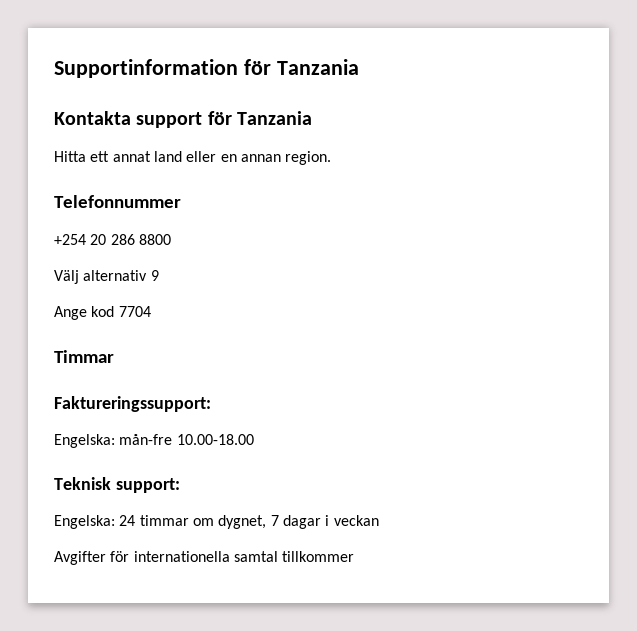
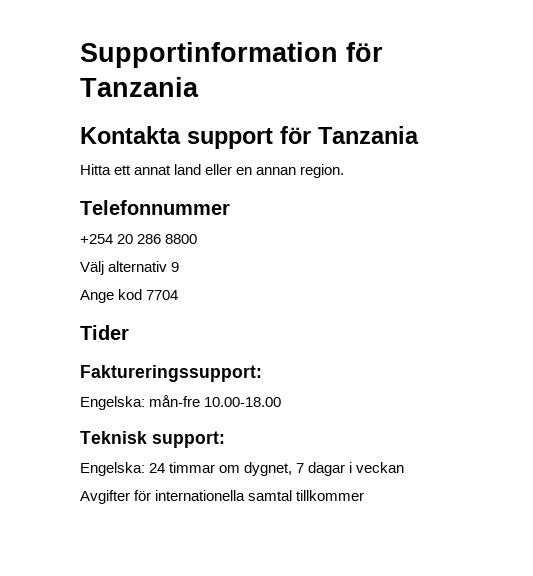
- Timmar
+ Tider

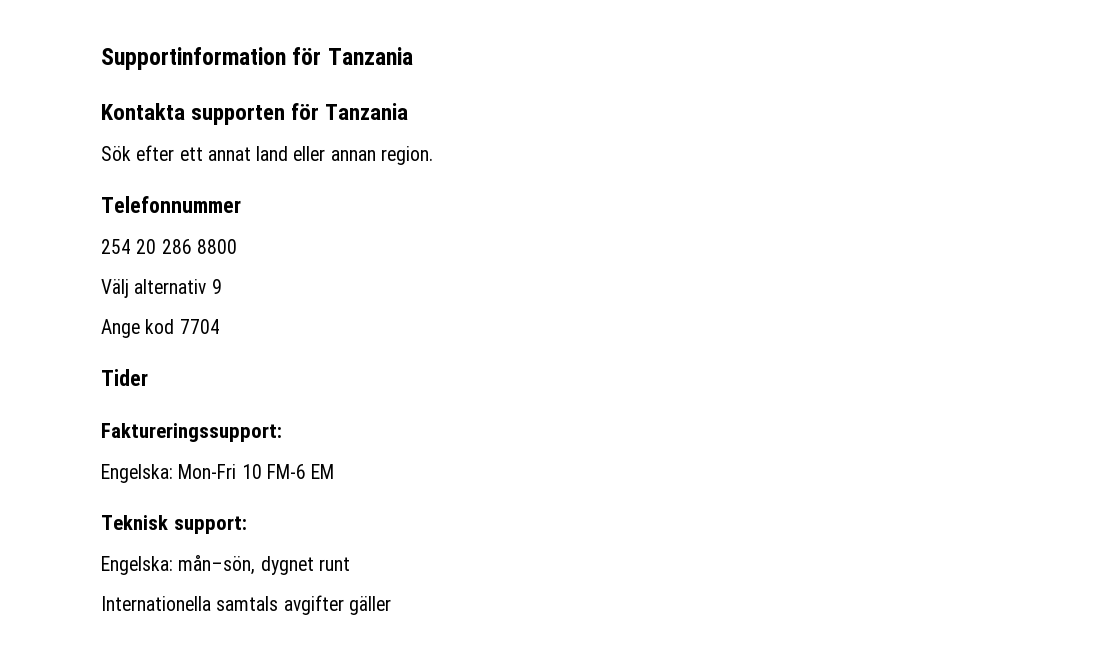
- Kontakta support för Tanzania
- Hitta ett annat land eller en annan region.
+ Kontakta supporten för Tanzania
+ Sök efter ett annat land eller annan region.
- +254 20 286 8800
+ 254 20 286 8800
- Engelska: mån-fre 10.00-18.00
+ Engelska: Mon-Fri 10 FM-6 EM
- Engelska: 24 timmar om dygnet, 7 dagar i veckan
- Avgifter för internationella samtal tillkommer
+ Engelska: mån–sön, dygnet runt
+ Internationella samtals avgifter gäller

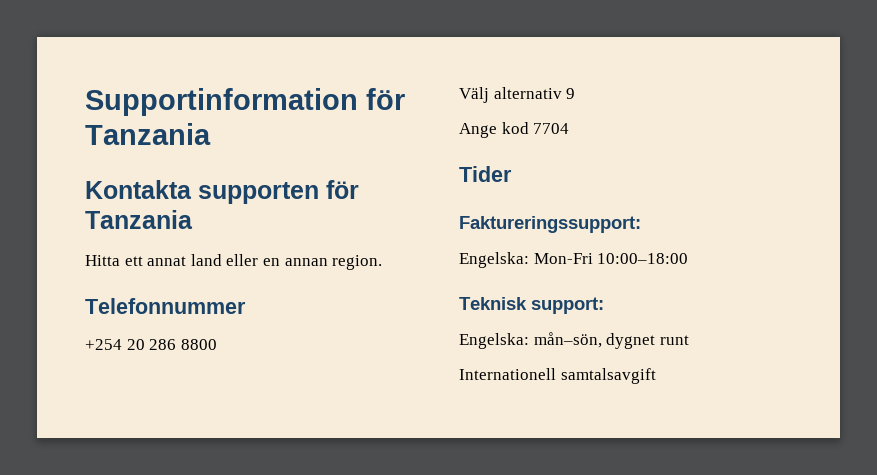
- Sök efter ett annat land eller annan region.
+ Hitta ett annat land eller en annan region.
- 254 20 286 8800
+ +254 20 286 8800
- Engelska: Mon-Fri 10 FM-6 EM
+ Engelska: Mon-Fri 10:00–18:00
- Internationella samtals avgifter gäller
+ Internationell samtalsavgift

